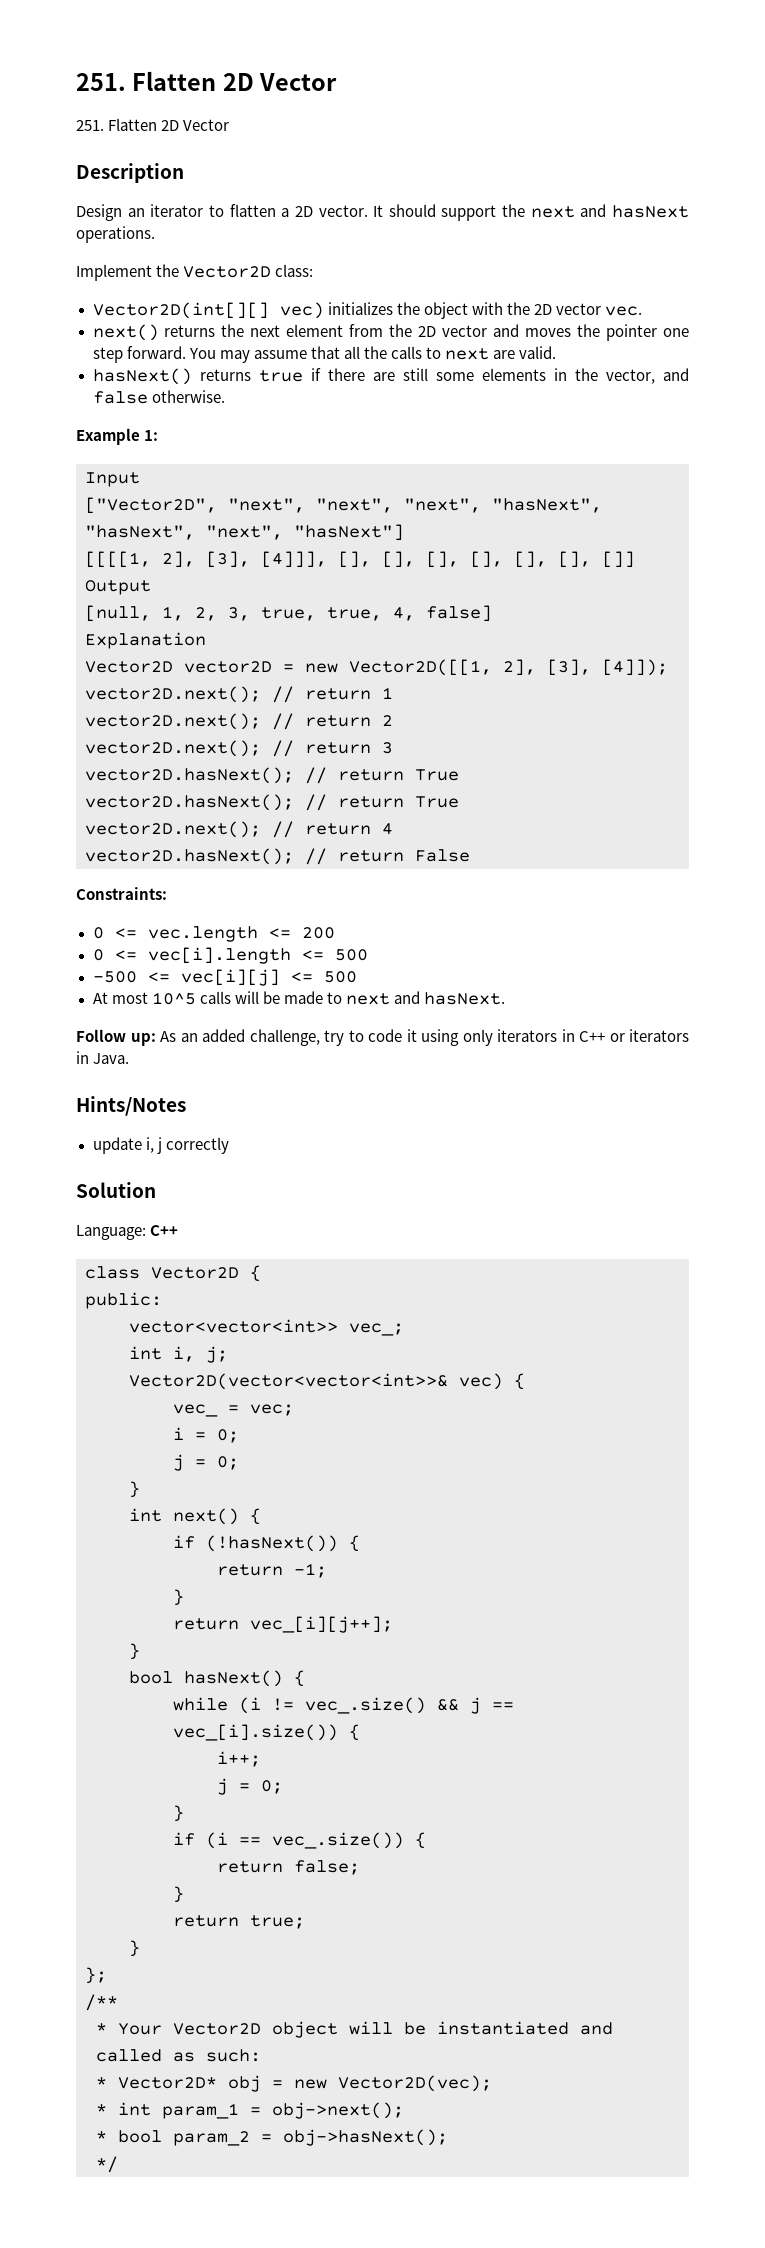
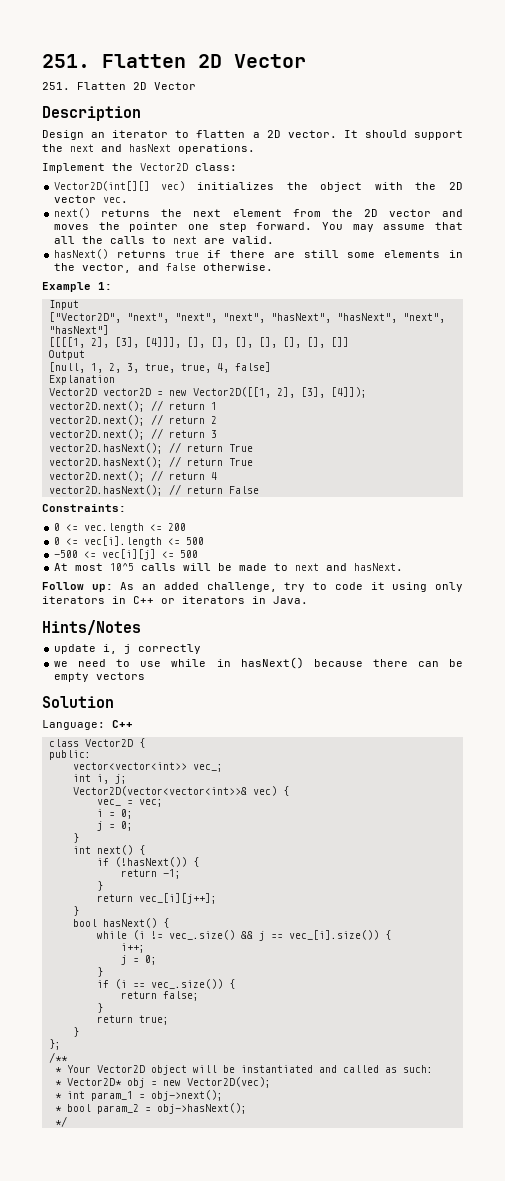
+ we need to use while in hasNext() because there can be empty vectors

